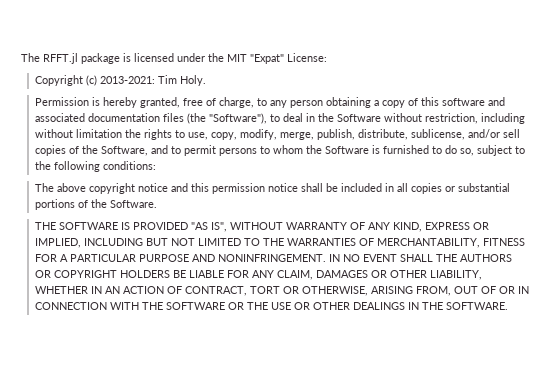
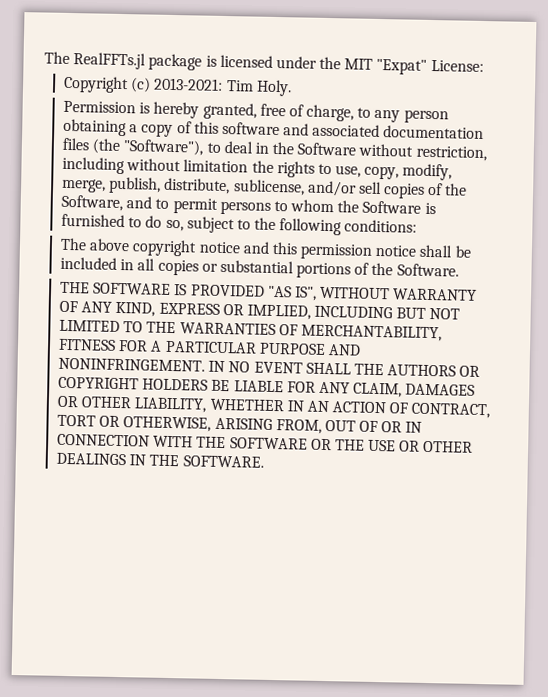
- The RFFT.jl package is licensed under the MIT "Expat" License:
+ The RealFFTs.jl package is licensed under the MIT "Expat" License:

